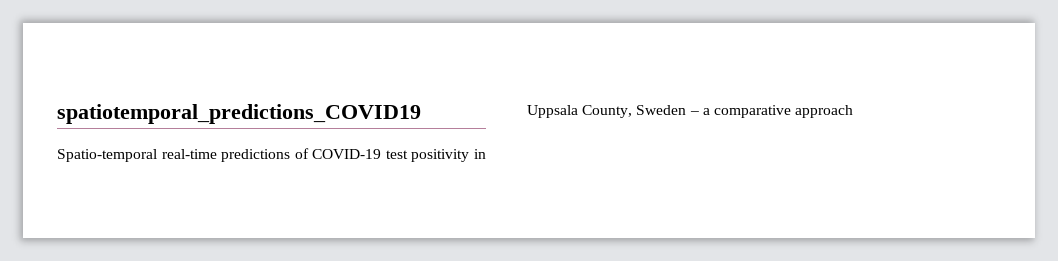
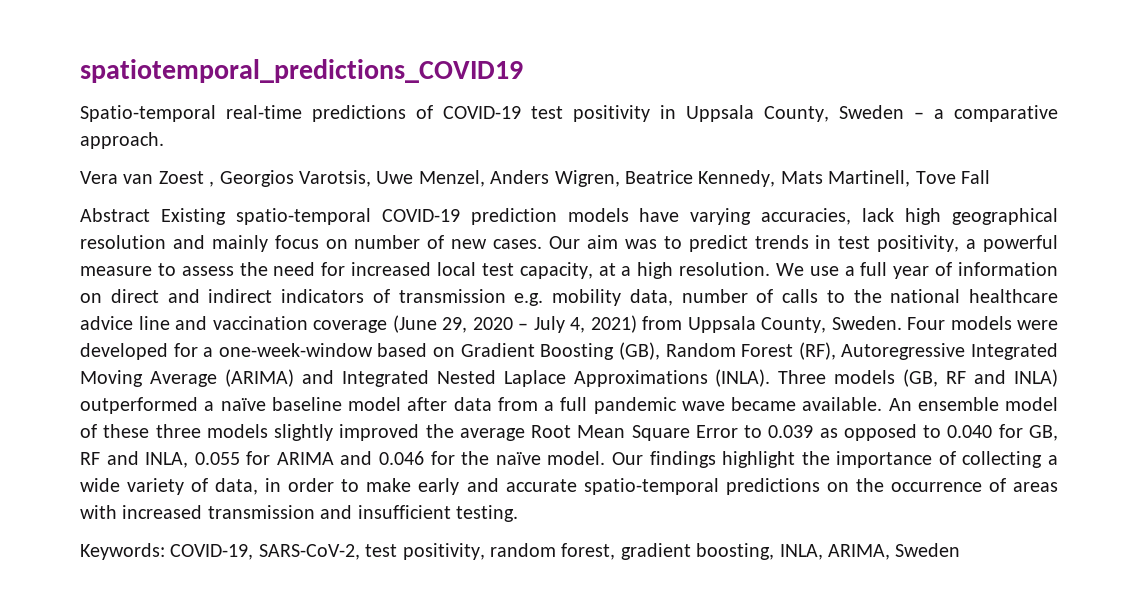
- Spatio-temporal real-time predictions of COVID-19 test positivity in Uppsala County, Sweden – a comparative approach
+ Spatio-temporal real-time predictions of COVID-19 test positivity in Uppsala County, Sweden – a comparative approach.
+ Vera van Zoest , Georgios Varotsis, Uwe Menzel, Anders Wigren, Beatrice Kennedy, Mats Martinell, Tove Fall
+ Abstract Existing spatio-temporal COVID-19 prediction models have varying accuracies, lack high geographical resolution and mainly focus on number of new cases. Our aim was to predict trends in test positivity, a powerful measure to assess the need for increased local test capacity, at a high resolution. We use a full year of information on direct and indirect indicators of transmission e.g. mobility data, number of calls to the national healthcare advice line and vaccination coverage (June 29, 2020 – July 4, 2021) from Uppsala County, Sweden. Four models were developed for a one-week-window based on Gradient Boosting (GB), Random Forest (RF), Autoregressive Integrated Moving Average (ARIMA) and Integrated Nested Laplace Approximations (INLA). Three models (GB, RF and INLA) outperformed a naïve baseline model after data from a full pandemic wave became available. An ensemble model of these three models slightly improved the average Root Mean Square Error to 0.039 as opposed to 0.040 for GB, RF and INLA, 0.055 for ARIMA and 0.046 for the naïve model. Our findings highlight the importance of collecting a wide variety of data, in order to make early and accurate spatio-temporal predictions on the occurrence of areas with increased transmission and insufficient testing.
+ Keywords: COVID-19, SARS-CoV-2, test positivity, random forest, gradient boosting, INLA, ARIMA, Sweden

